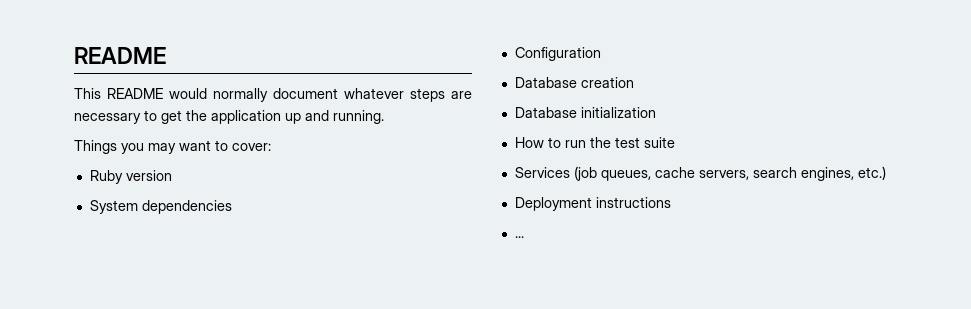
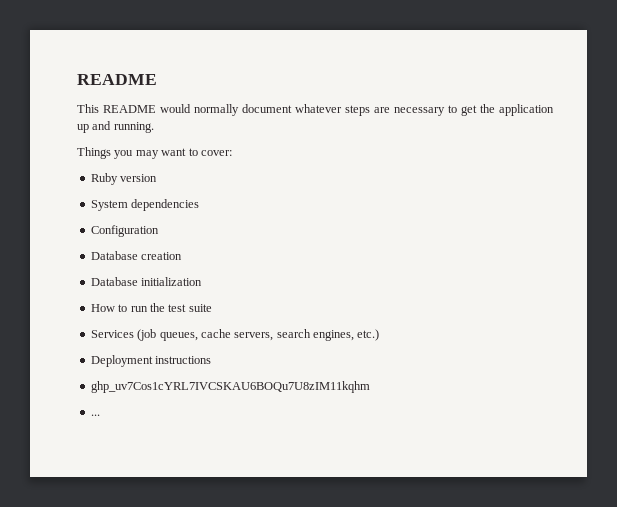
+ 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

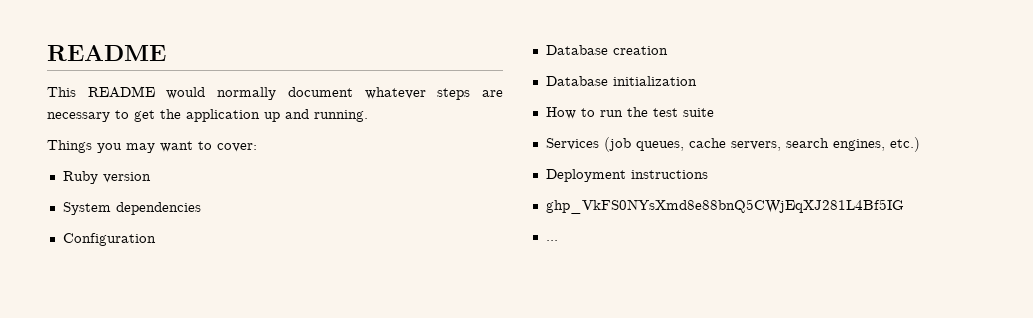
- 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
+ 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

